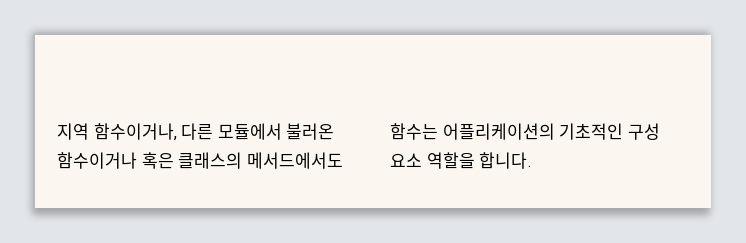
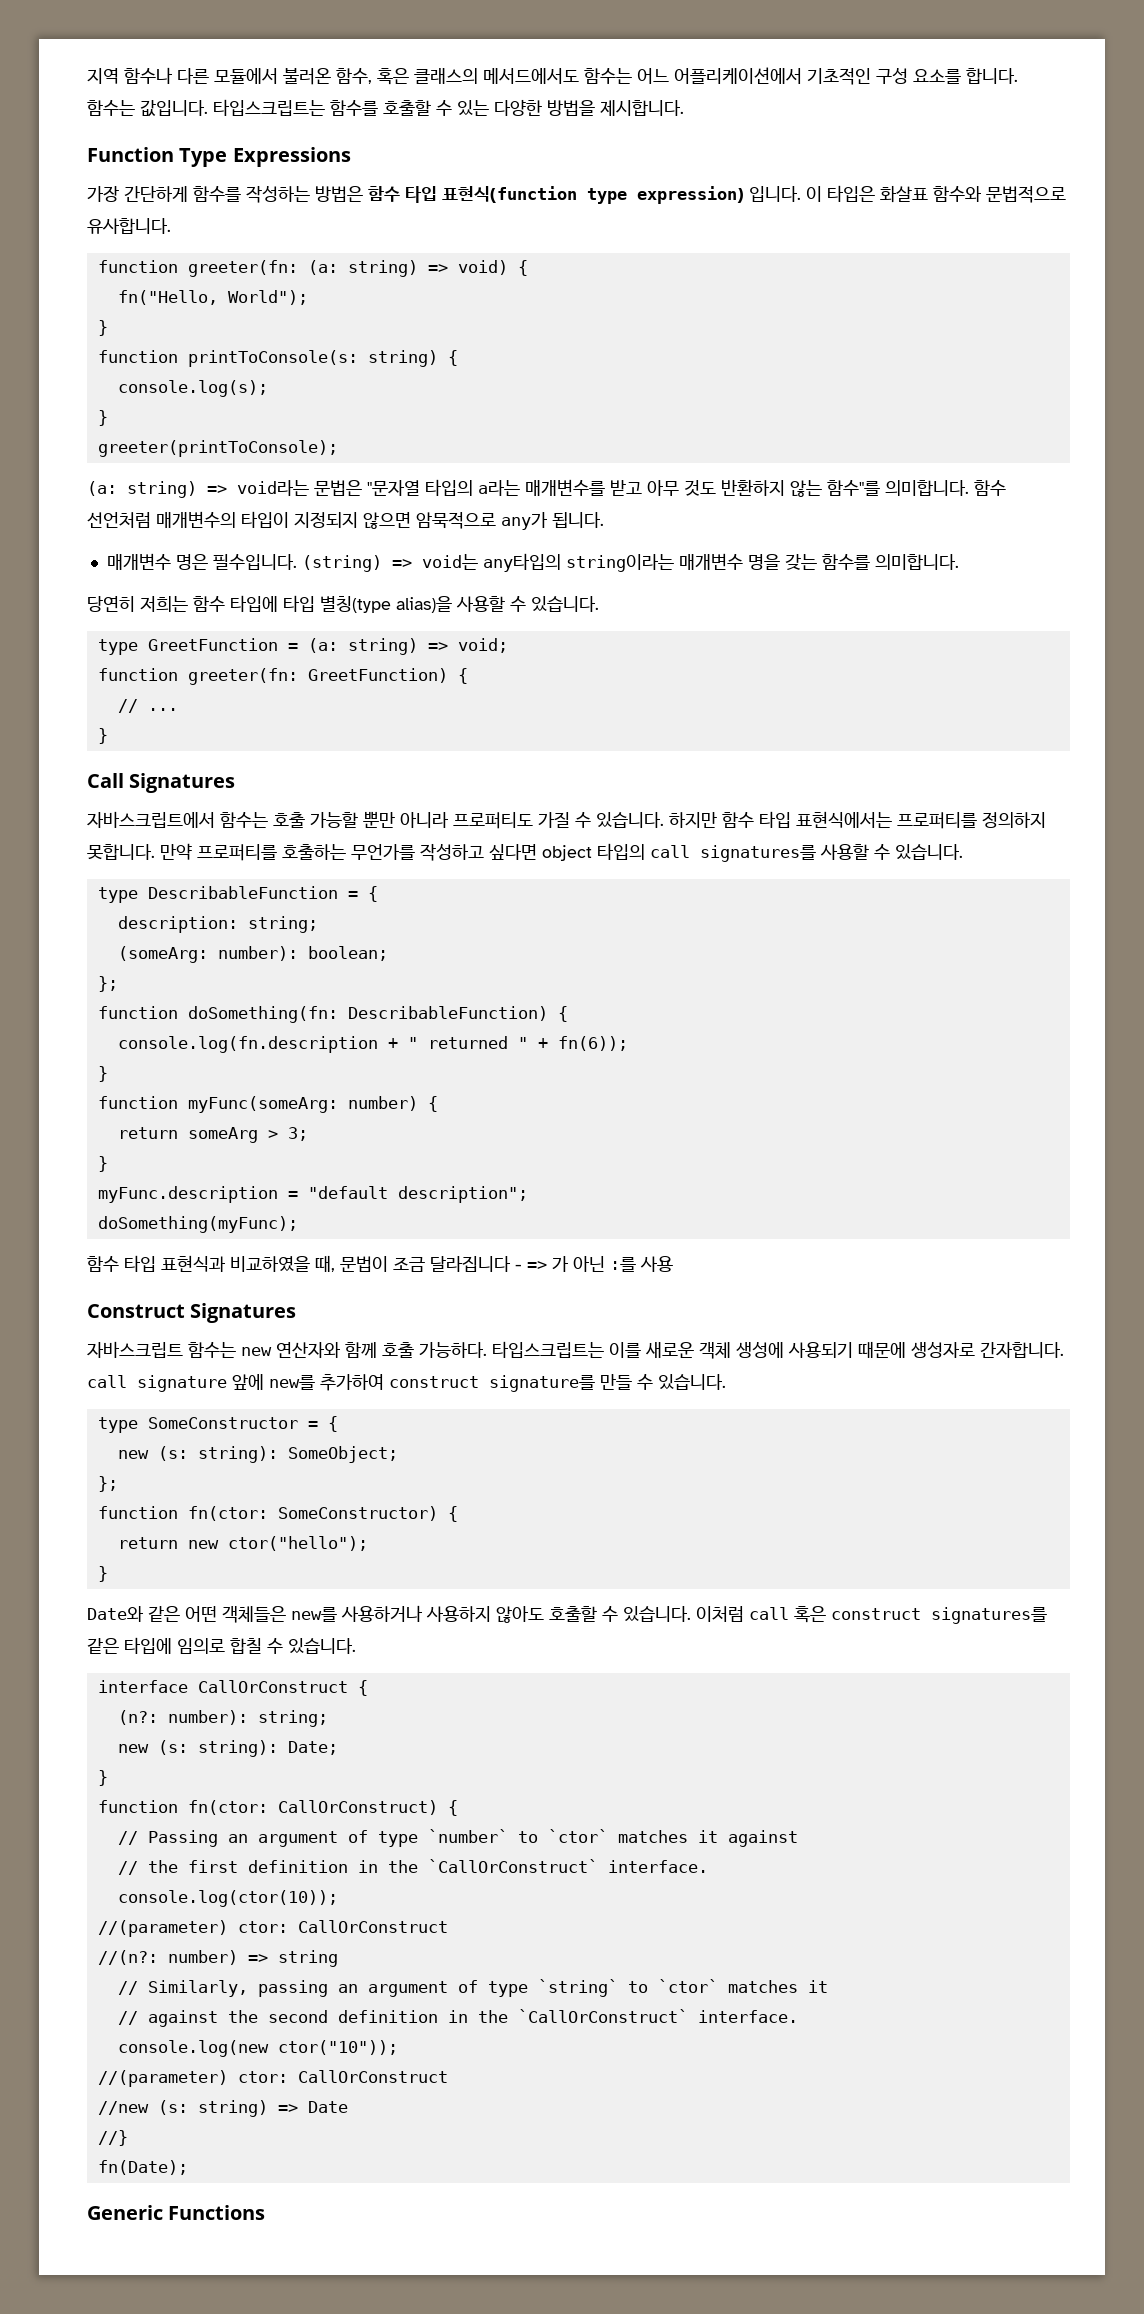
- 지역 함수이거나, 다른 모듈에서 불러온 함수이거나 혹은 클래스의 메서드에서도 함수는 어플리케이션의 기초적인 구성 요소 역할을 합니다.
+ 지역 함수나 다른 모듈에서 불러온 함수, 혹은 클래스의 메서드에서도 함수는 어느 어플리케이션에서 기초적인 구성 요소를 합니다. 함수는 값입니다. 타입스크립트는 함수를 호출할 수 있는 다양한 방법을 제시합니다.
+ Function Type Expressions
+ 가장 간단하게 함수를 작성하는 방법은 함수 타입 표현식(function type expression) 입니다. 이 타입은 화살표 함수와 문법적으로 유사합니다.
+ function greeter(fn: (a: string) => void) {
+ fn("Hello, World");
+ }
+ function printToConsole(s: string) {
+ console.log(s);
+ }
+ greeter(printToConsole);
+ (a: string) => void라는 문법은 "문자열 타입의 a라는 매개변수를 받고 아무 것도 반환하지 않는 함수"를 의미합니다. 함수 선언처럼 매개변수의 타입이 지정되지 않으면 암묵적으로 any가 됩니다.
+ 매개변수 명은 필수입니다. (string) => void는 any타입의 string이라는 매개변수 명을 갖는 함수를 의미합니다.
+ 당연히 저희는 함수 타입에 타입 별칭(type alias)을 사용할 수 있습니다.
+ type GreetFunction = (a: string) => void;
+ function greeter(fn: GreetFunction) {
+ // ...
+ }
+ Call Signatures
+ 자바스크립트에서 함수는 호출 가능할 뿐만 아니라 프로퍼티도 가질 수 있습니다. 하지만 함수 타입 표현식에서는 프로퍼티를 정의하지 못합니다. 만약 프로퍼티를 호출하는 무언가를 작성하고 싶다면 object 타입의 call signatures를 사용할 수 있습니다.
+ type DescribableFunction = {
+ description: string;
+ (someArg: number): boolean;
+ };
+ function doSomething(fn: DescribableFunction) {
+ console.log(fn.description + " returned " + fn(6));
+ }
+ function myFunc(someArg: number) {
+ return someArg > 3;
+ }
+ myFunc.description = "default description";
+ doSomething(myFunc);
+ 함수 타입 표현식과 비교하였을 때, 문법이 조금 달라집니다 - => 가 아닌 :를 사용
+ Construct Signatures
+ 자바스크립트 함수는 new 연산자와 함께 호출 가능하다. 타입스크립트는 이를 새로운 객체 생성에 사용되기 때문에 생성자로 간자합니다. call signature 앞에 new를 추가하여 construct signature를 만들 수 있습니다.
+ type SomeConstructor = {
+ new (s: string): SomeObject;
+ };
+ function fn(ctor: SomeConstructor) {
+ return new ctor("hello");
+ }
+ Date와 같은 어떤 객체들은 new를 사용하거나 사용하지 않아도 호출할 수 있습니다. 이처럼 call 혹은 construct signatures를 같은 타입에 임의로 합칠 수 있습니다.
+ interface CallOrConstruct {
+ (n?: number): string;
+ new (s: string): Date;
+ }
+ function fn(ctor: CallOrConstruct) {
+ // Passing an argument of type `number` to `ctor` matches it against
+ // the first definition in the `CallOrConstruct` interface.
+ console.log(ctor(10));
+ //(parameter) ctor: CallOrConstruct
+ //(n?: number) => string
+ // Similarly, passing an argument of type `string` to `ctor` matches it
+ // against the second definition in the `CallOrConstruct` interface.
+ console.log(new ctor("10"));
+ //(parameter) ctor: CallOrConstruct
+ //new (s: string) => Date
+ //}
+ fn(Date);
+ Generic Functions

